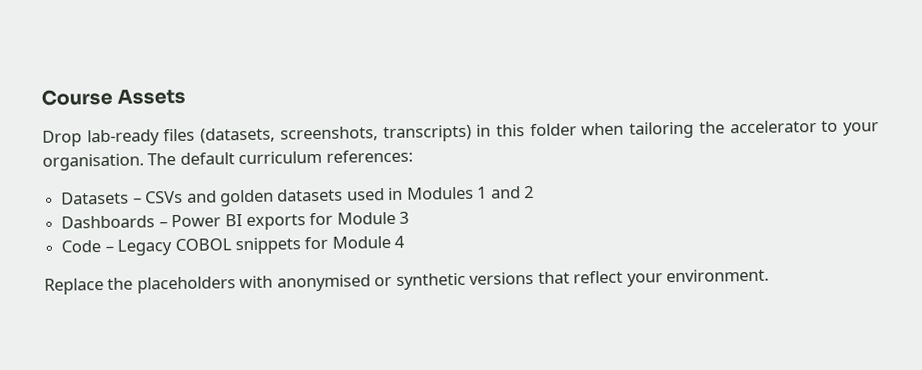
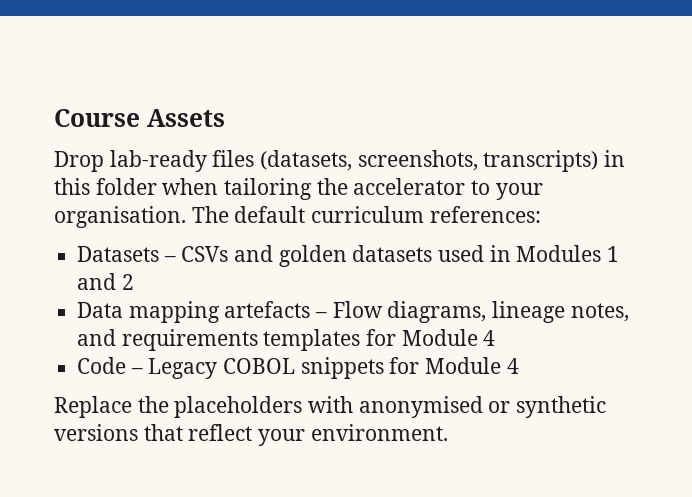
- Dashboards – Power BI exports for Module 3
+ Data mapping artefacts – Flow diagrams, lineage notes, and requirements templates for Module 4

